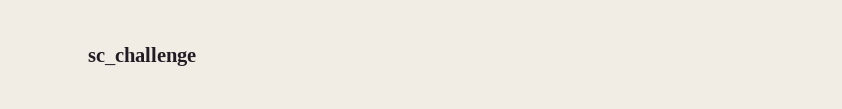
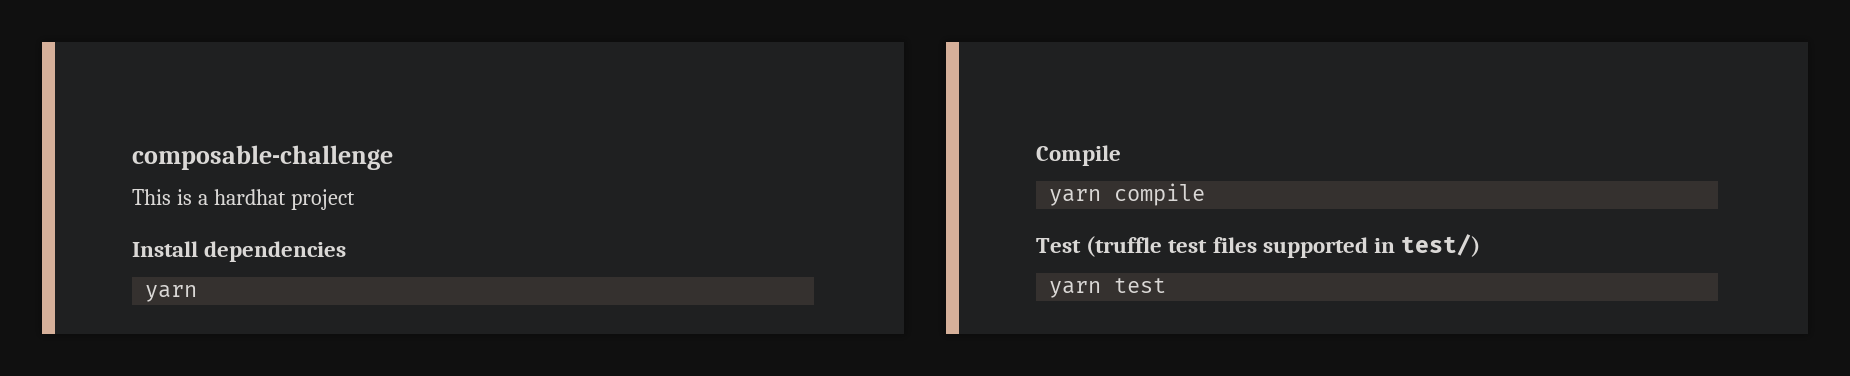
- sc_challenge
+ composable-challenge
+ This is a hardhat project
+ Install dependencies
+ yarn
+ Compile
+ yarn compile
+ Test (truffle test files supported in test/)
+ yarn test

